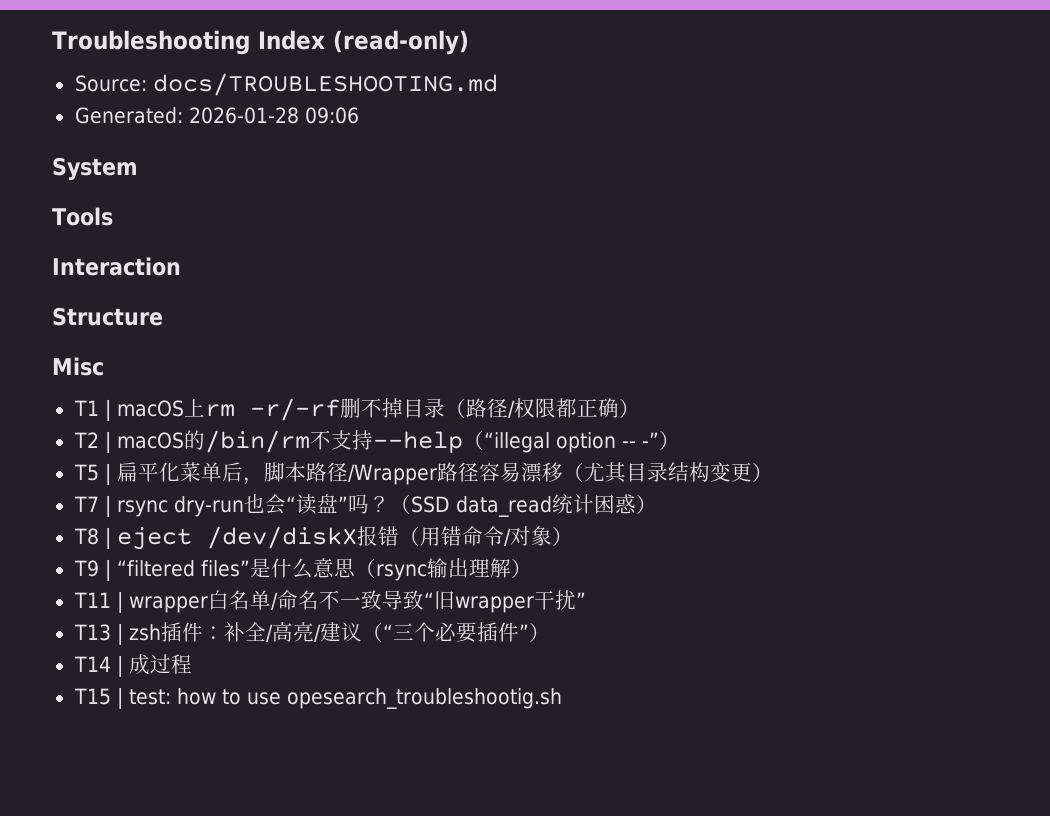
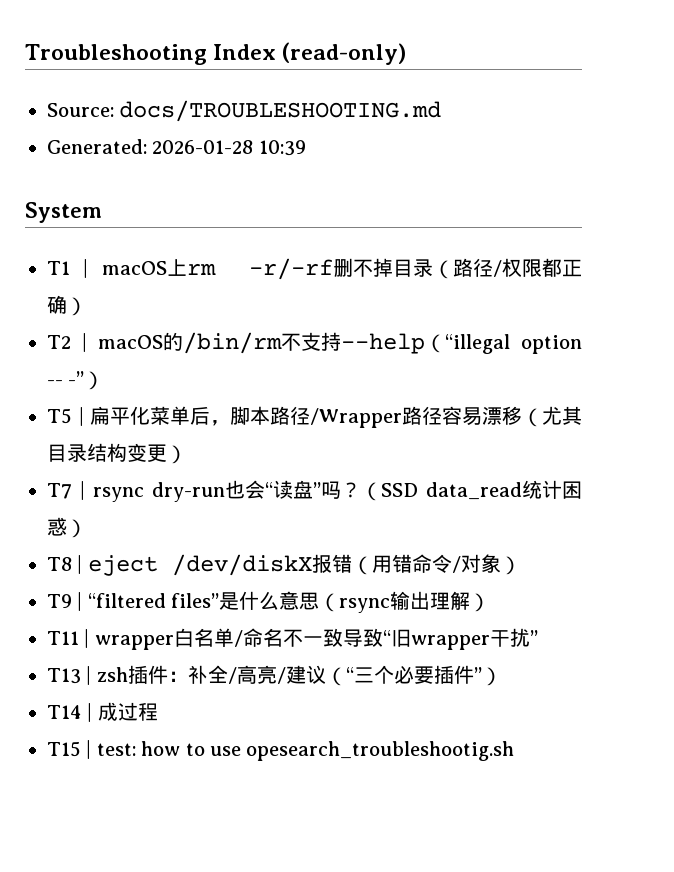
- Generated: 2026-01-28 09:06
+ Generated: 2026-01-28 10:39
- Tools
- Interaction
- Structure
- Misc

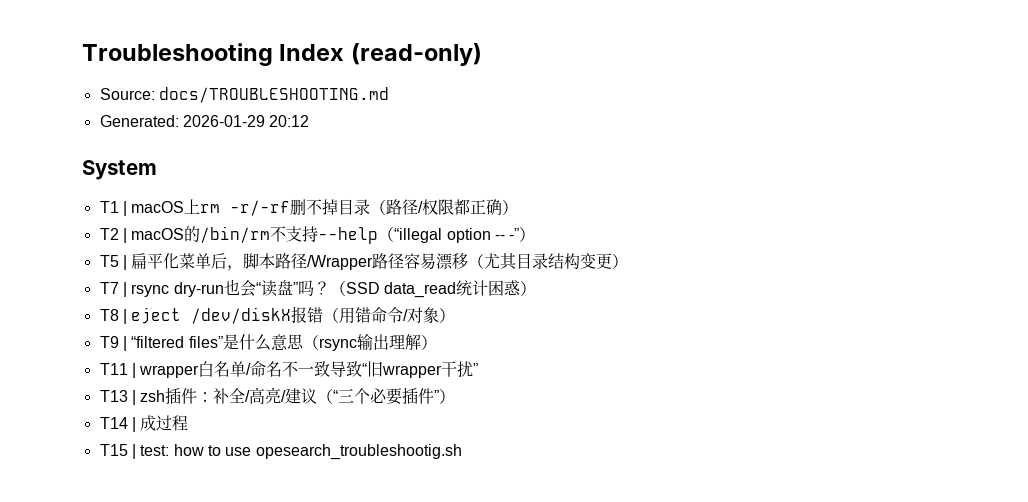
- Generated: 2026-01-28 10:39
+ Generated: 2026-01-29 20:12

